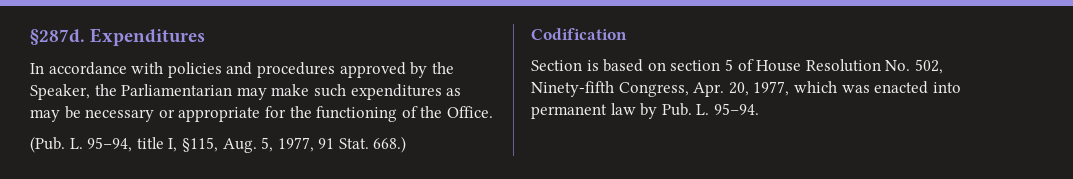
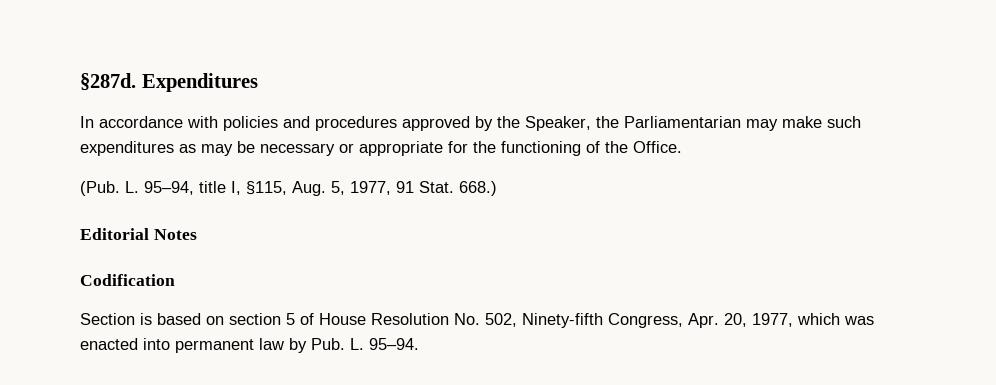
+ Editorial Notes

